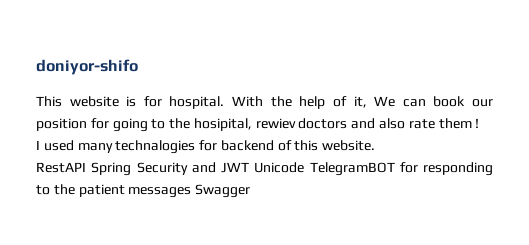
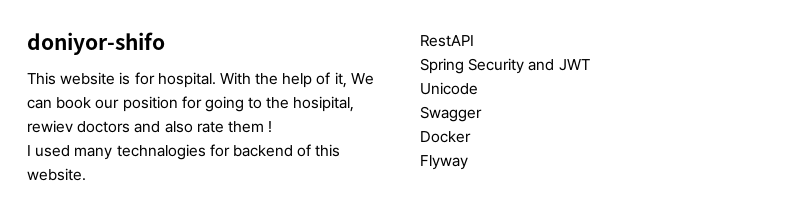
- RestAPI Spring Security and JWT Unicode TelegramBOT for responding to the patient messages Swagger
+ RestAPI
+ Spring Security and JWT
+ Unicode
+ Swagger
+ Docker
+ Flyway

